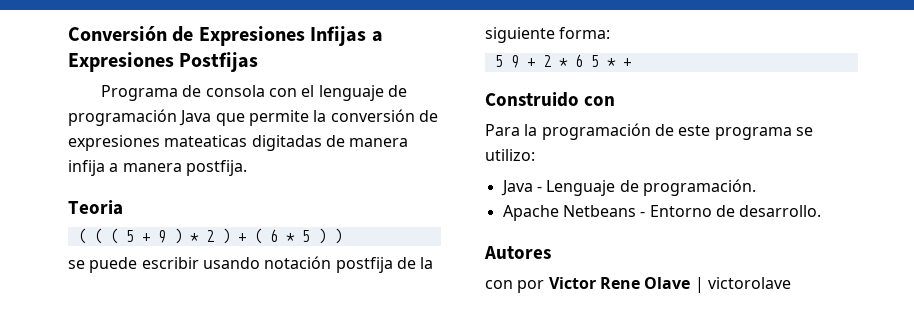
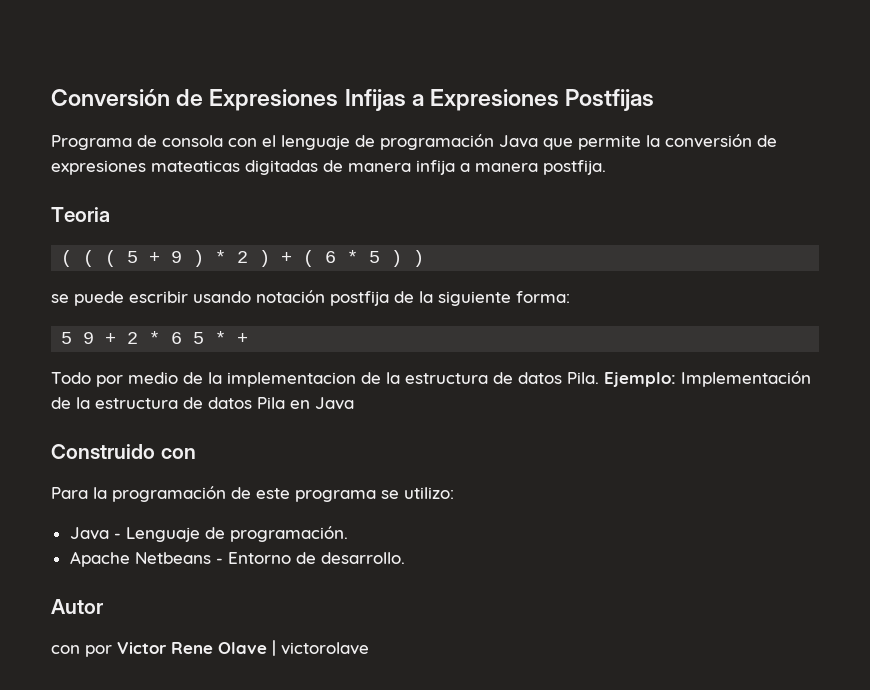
+ Todo por medio de la implementacion de la estructura de datos Pila. Ejemplo: Implementación de la estructura de datos Pila en Java
- Autores
+ Autor

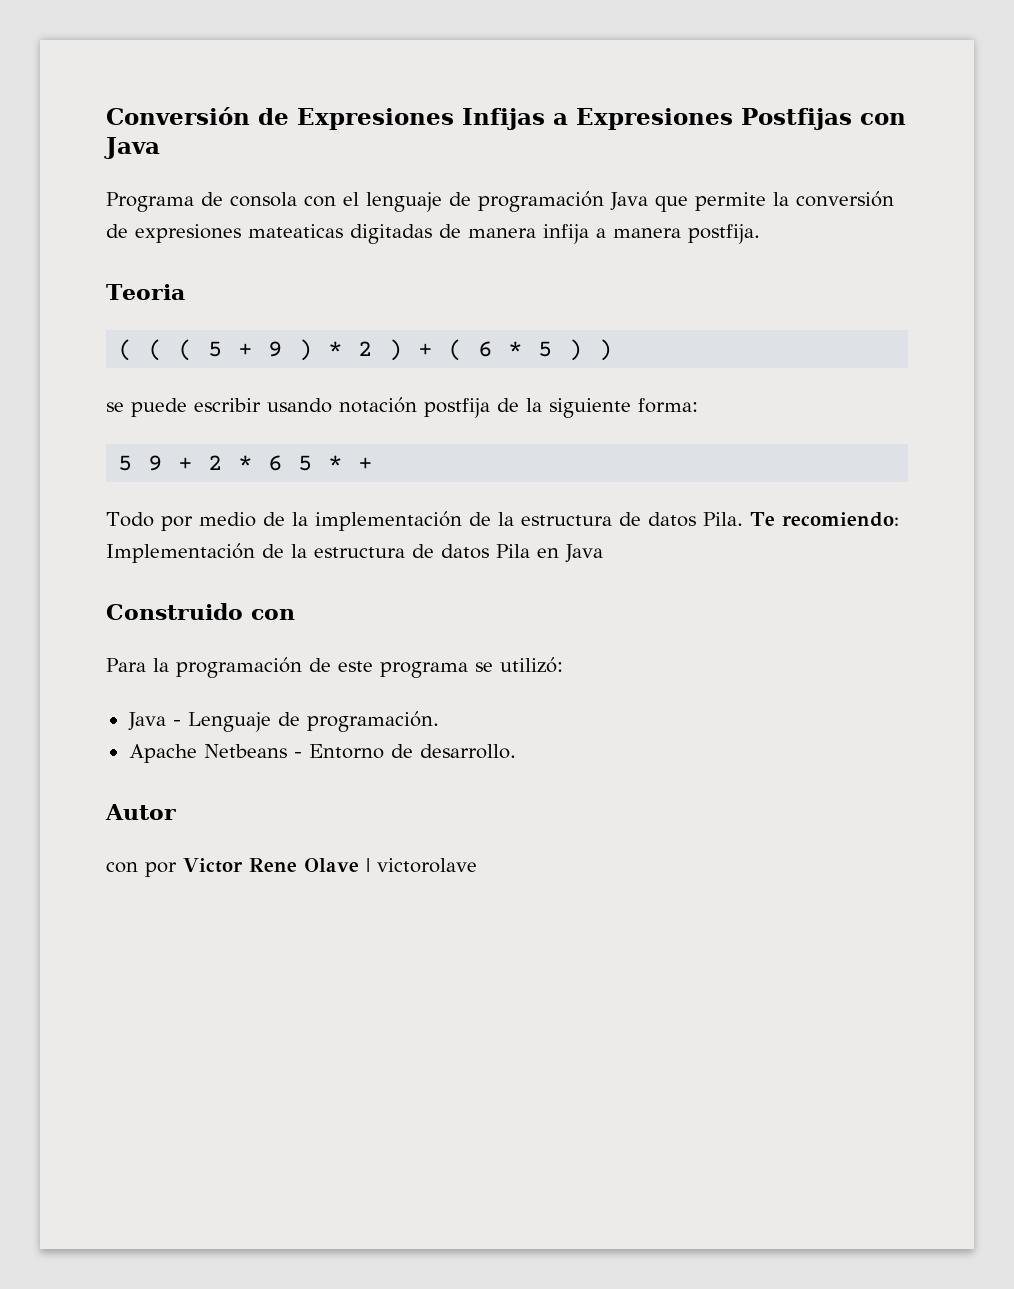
- Conversión de Expresiones Infijas a Expresiones Postfijas
+ Conversión de Expresiones Infijas a Expresiones Postfijas con Java
- Todo por medio de la implementacion de la estructura de datos Pila.
+ Todo por medio de la implementación de la estructura de datos Pila.
- Ejemplo: Implementación de la estructura de datos Pila en Java
+ Te recomiendo: Implementación de la estructura de datos Pila en Java
- Para la programación de este programa se utilizo:
+ Para la programación de este programa se utilizó:

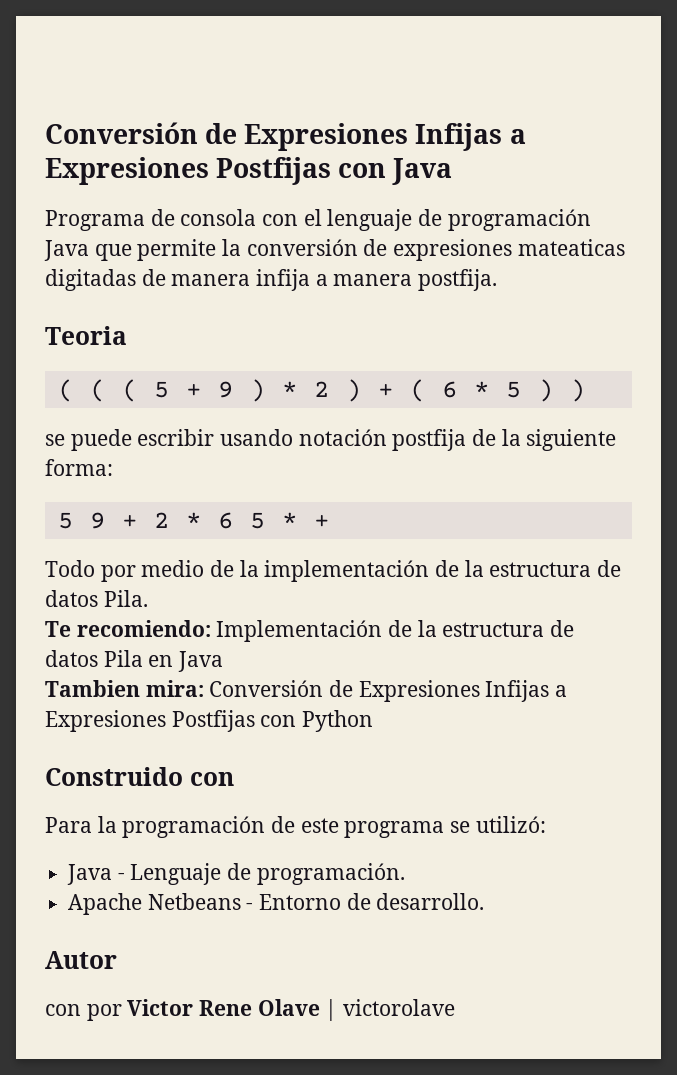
- Todo por medio de la implementación de la estructura de datos Pila. Te recomiendo: Implementación de la estructura de datos Pila en Java
+ Todo por medio de la implementación de la estructura de datos Pila.
+ Te recomiendo: Implementación de la estructura de datos Pila en Java
+ Tambien mira: Conversión de Expresiones Infijas a Expresiones Postfijas con Python

